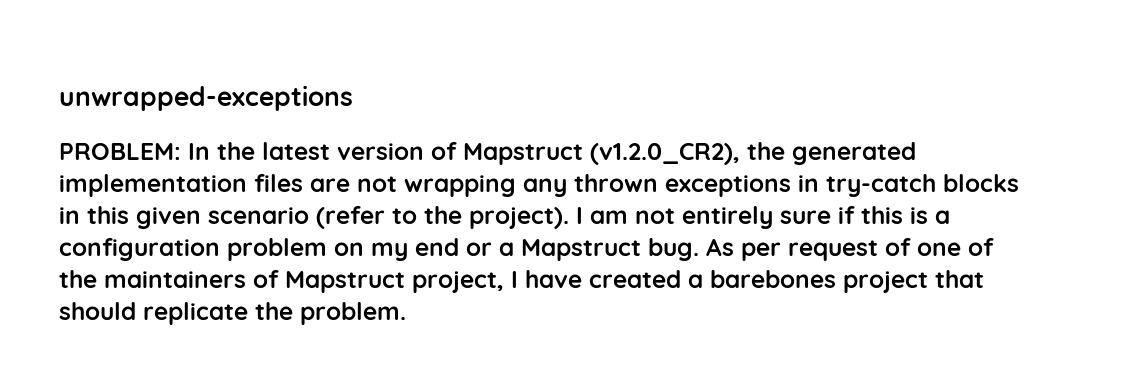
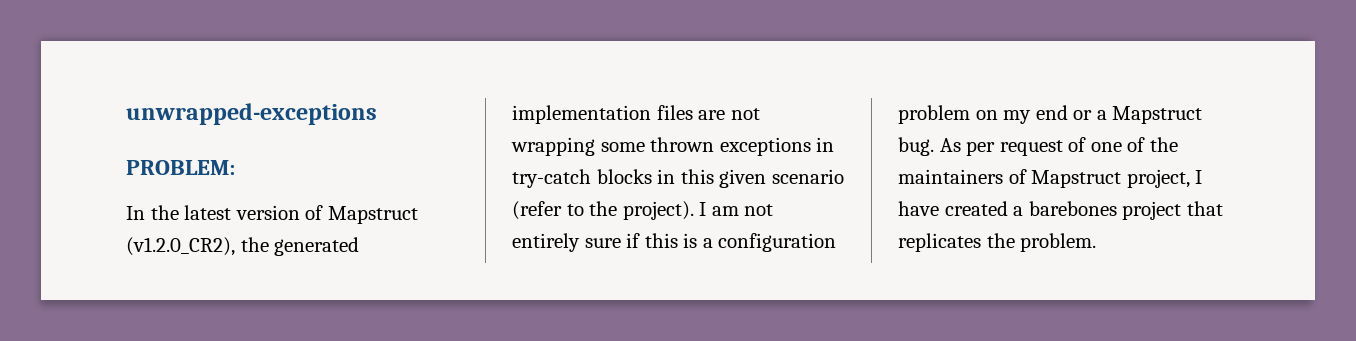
- PROBLEM: In the latest version of Mapstruct (v1.2.0_CR2), the generated implementation files are not wrapping any thrown exceptions in try-catch blocks in this given scenario (refer to the project).
+ PROBLEM:
+ In the latest version of Mapstruct (v1.2.0_CR2), the generated implementation files are not wrapping some thrown exceptions in try-catch blocks in this given scenario (refer to the project).
- As per request of one of the maintainers of Mapstruct project, I have created a barebones project that should replicate the problem.
+ As per request of one of the maintainers of Mapstruct project, I have created a barebones project that replicates the problem.

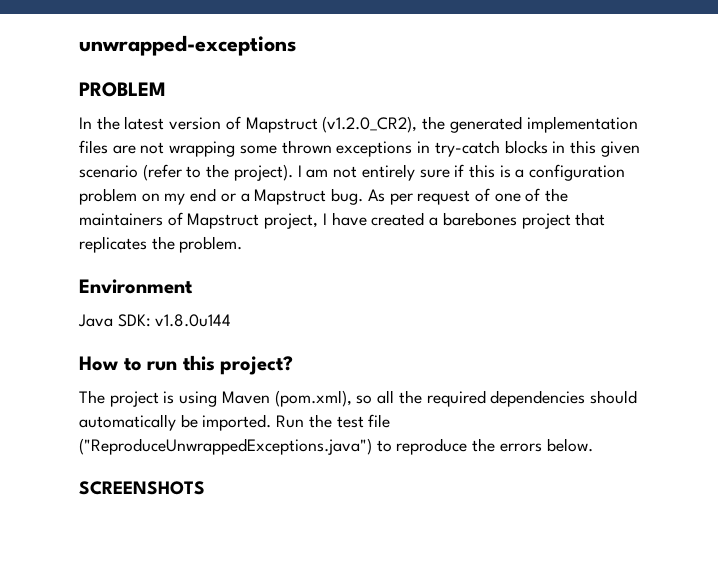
- PROBLEM:
+ PROBLEM
+ Environment
+ Java SDK: v1.8.0u144
+ How to run this project?
+ The project is using Maven (pom.xml), so all the required dependencies should automatically be imported. Run the test file ("ReproduceUnwrappedExceptions.java") to reproduce the errors below.
+ SCREENSHOTS

